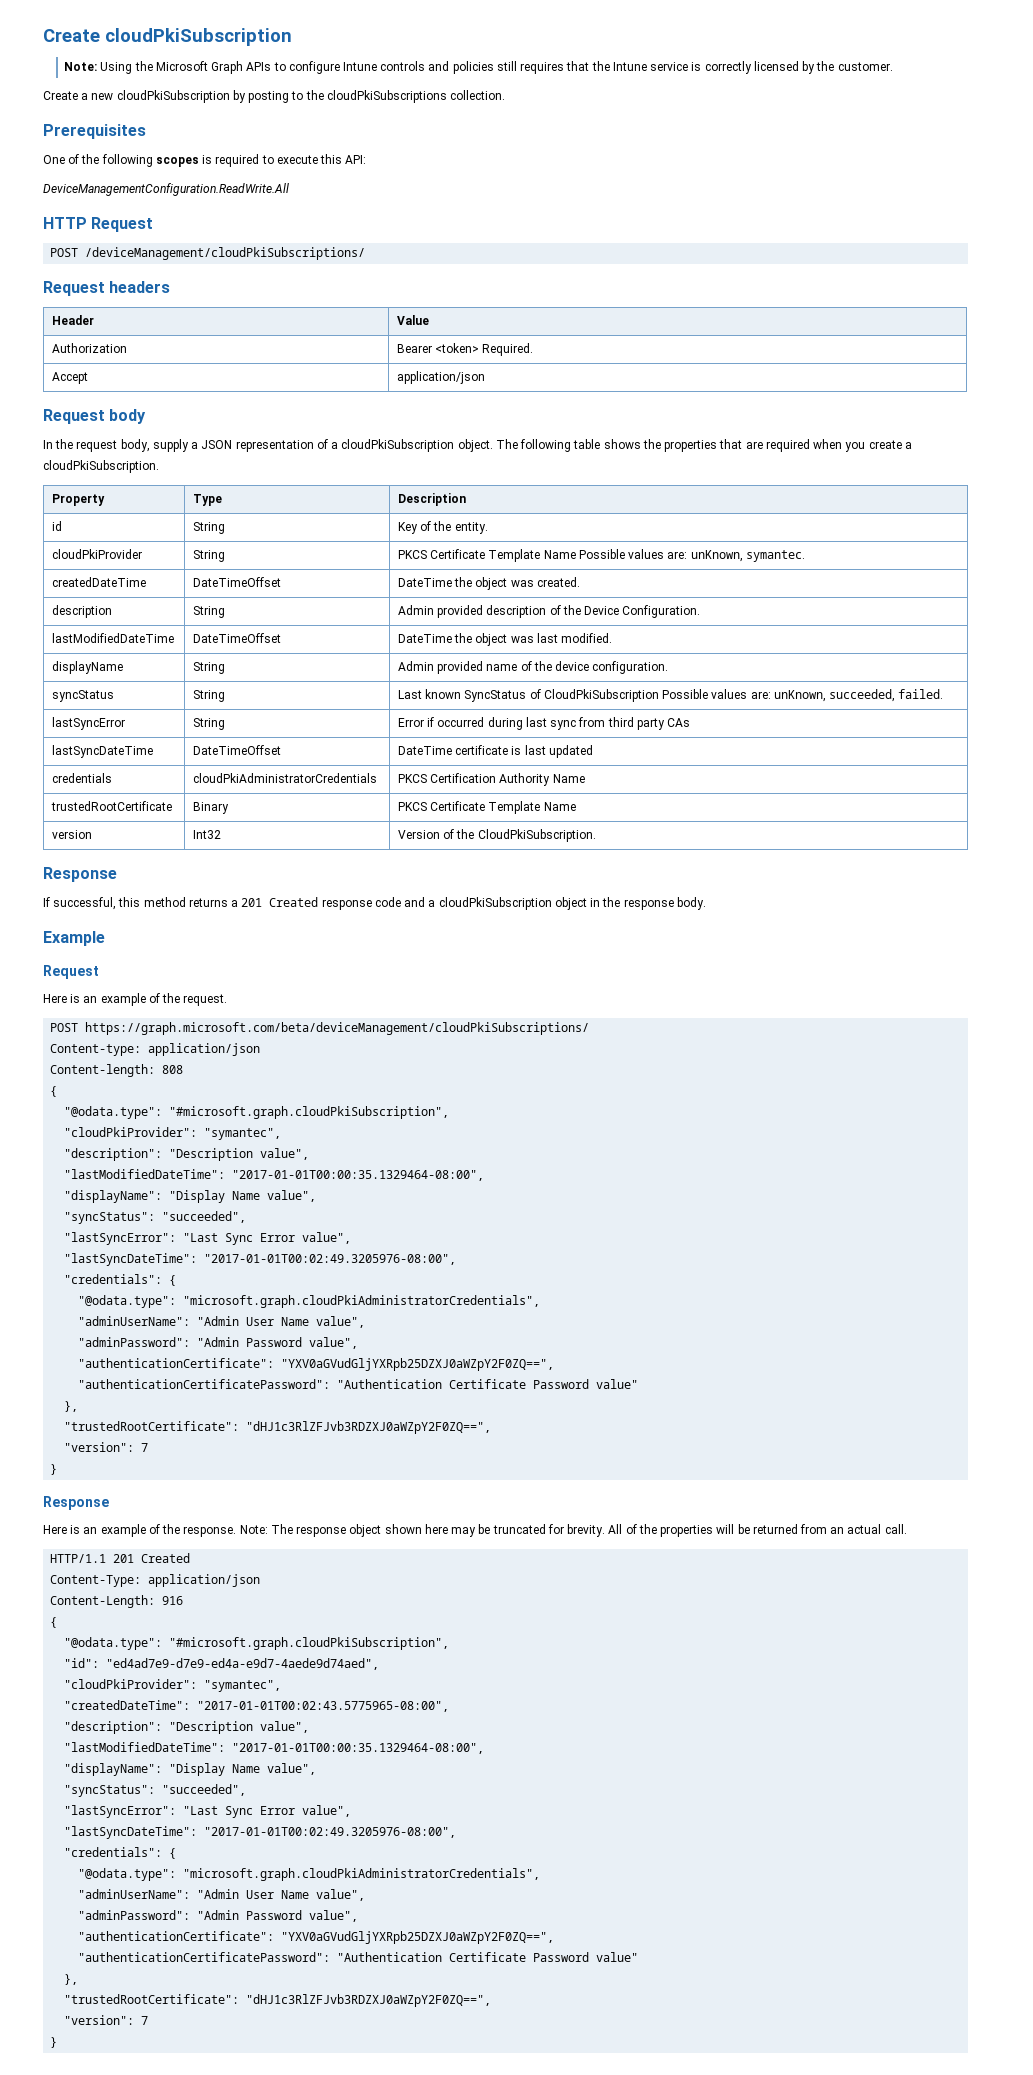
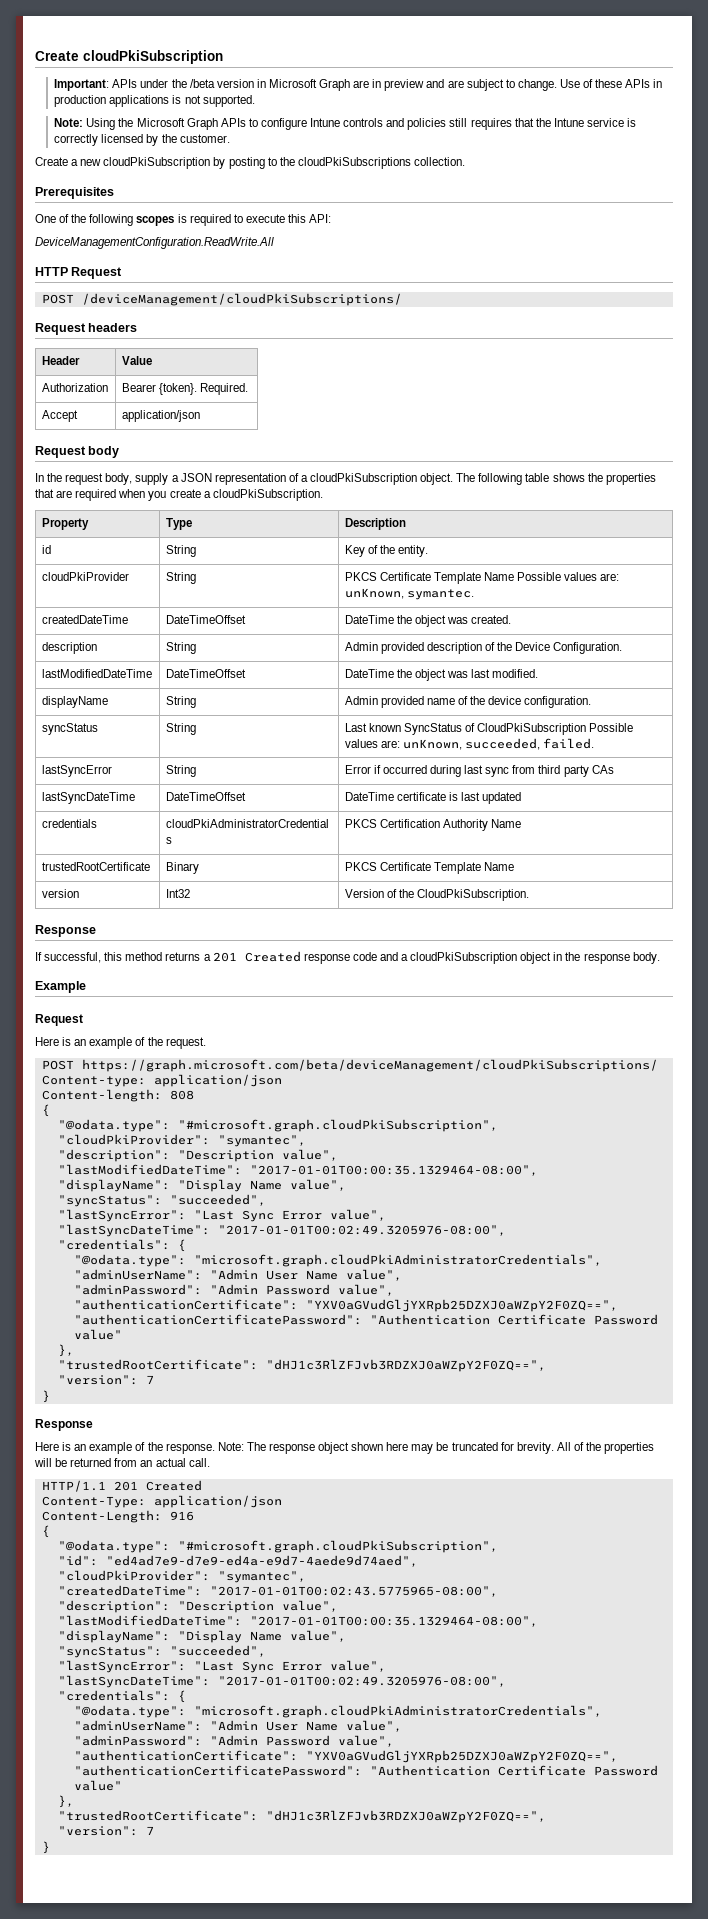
+ Important: APIs under the /beta version in Microsoft Graph are in preview and are subject to change. Use of these APIs in production applications is not supported.
- Authorization | Bearer <token> Required.
+ Authorization | Bearer {token}. Required.

